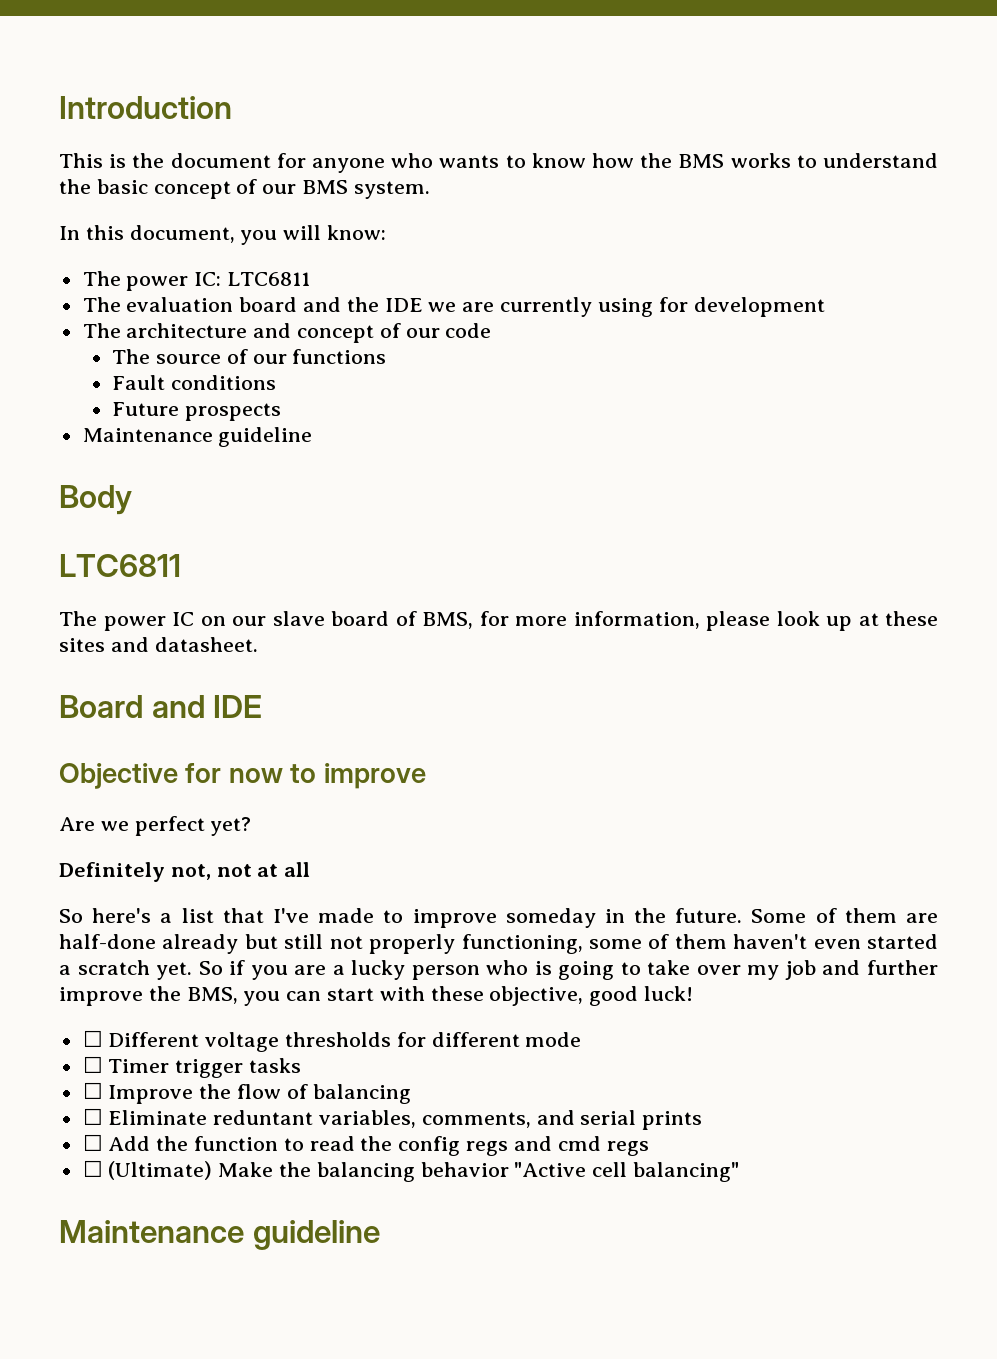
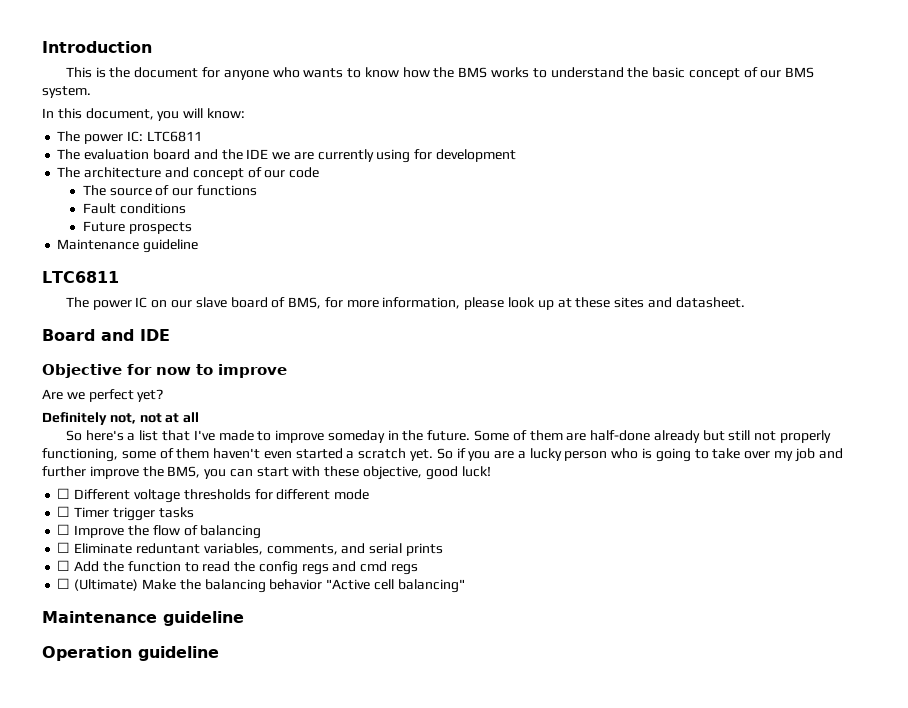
- Body
+ Operation guideline

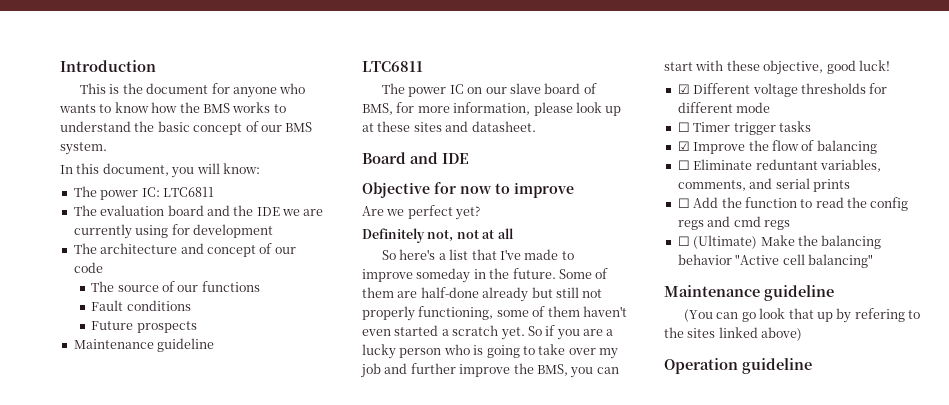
- ☐ Different voltage thresholds for different mode
+ ☑ Different voltage thresholds for different mode
- ☐ Improve the flow of balancing
+ ☑ Improve the flow of balancing
+ (You can go look that up by refering to the sites linked above)

